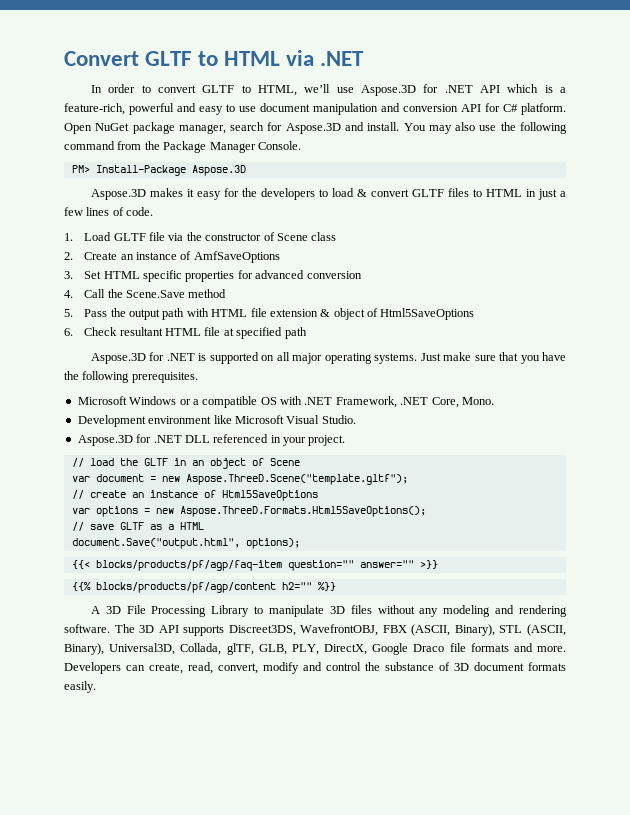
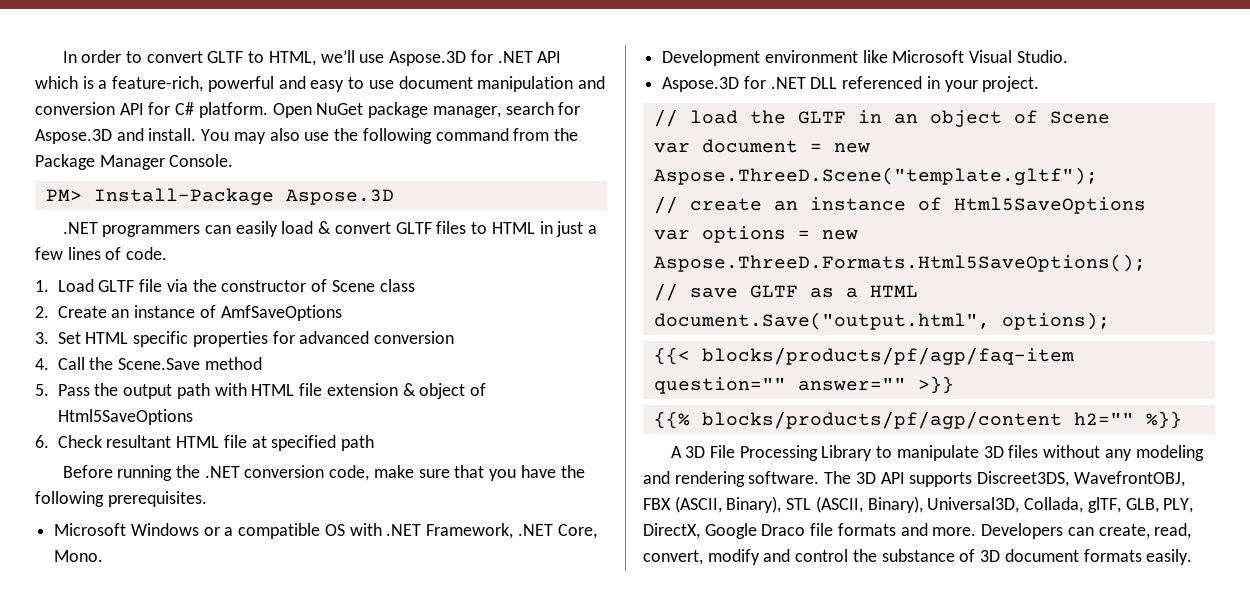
- Convert GLTF to HTML via .NET
- Aspose.3D makes it easy for the developers to load & convert GLTF files to HTML in just a few lines of code.
+ .NET programmers can easily load & convert GLTF files to HTML in just a few lines of code.
- Aspose.3D for .NET is supported on all major operating systems. Just make sure that you have the following prerequisites.
+ Before running the .NET conversion code, make sure that you have the following prerequisites.

